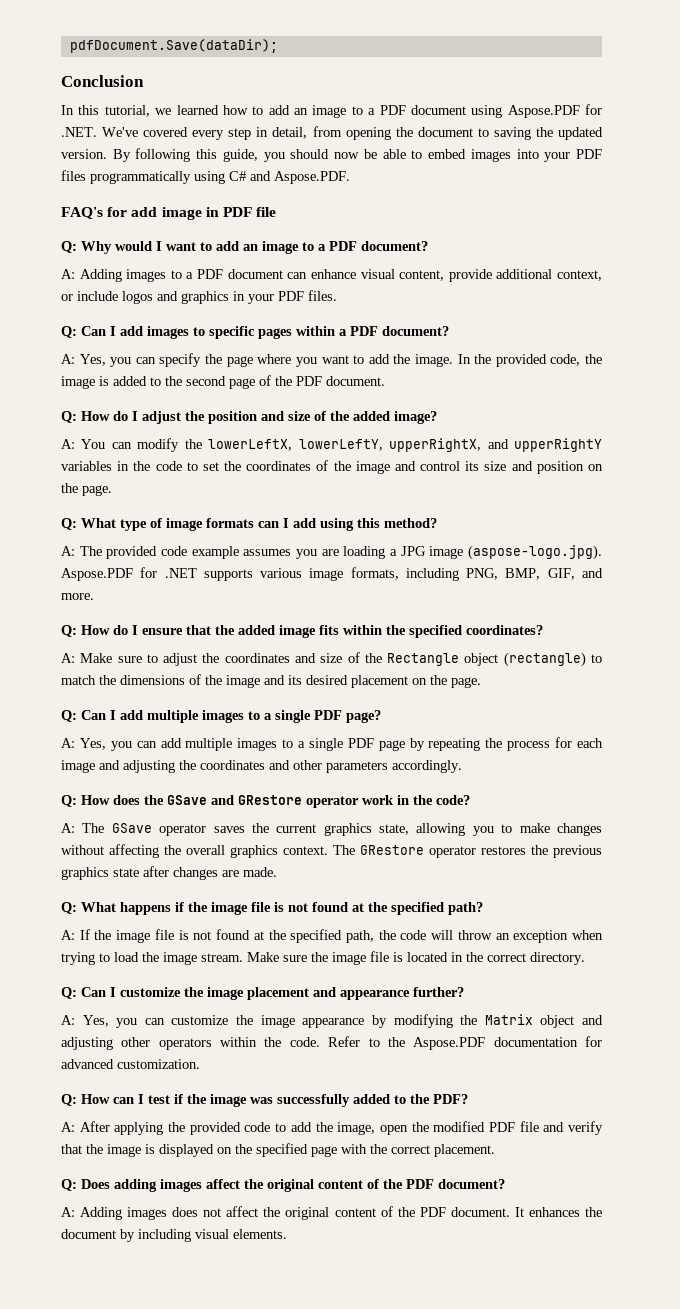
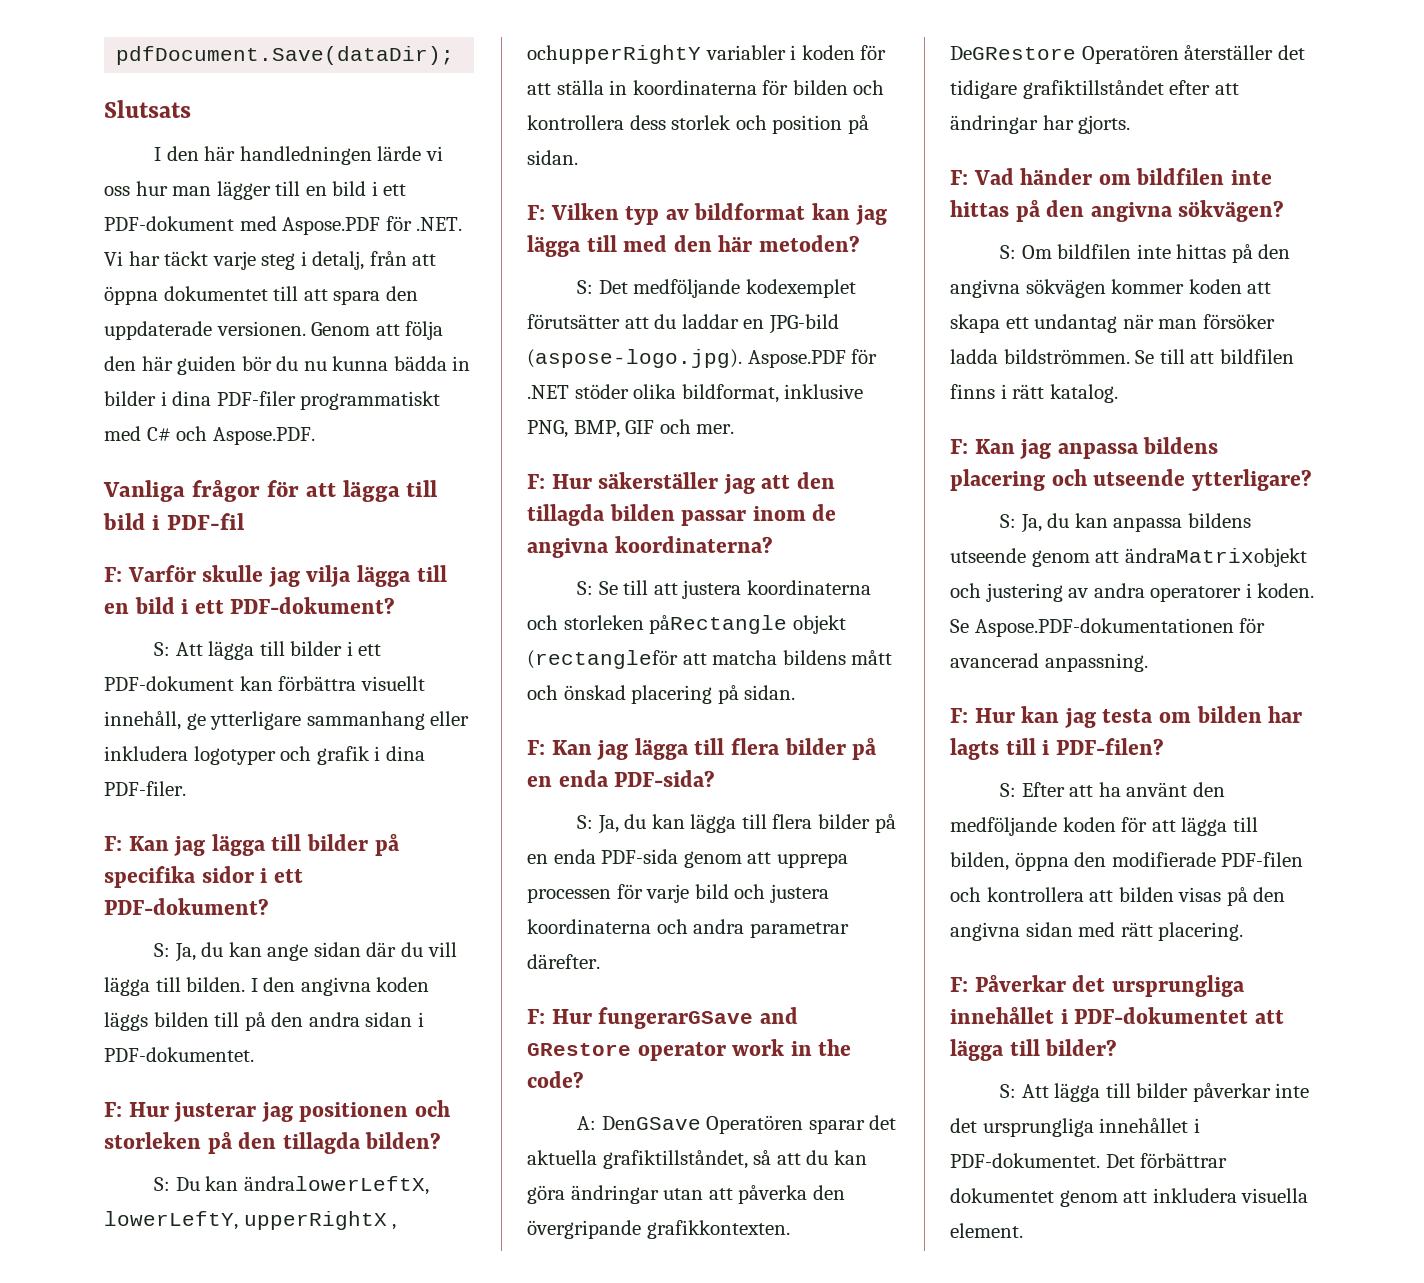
- Conclusion
- In this tutorial, we learned how to add an image to a PDF document using Aspose.PDF for .NET. We've covered every step in detail, from opening the document to saving the updated version. By following this guide, you should now be able to embed images into your PDF files programmatically using C# and Aspose.PDF.
- FAQ's for add image in PDF file
- Q: Why would I want to add an image to a PDF document?
- A: Adding images to a PDF document can enhance visual content, provide additional context, or include logos and graphics in your PDF files.
- Q: Can I add images to specific pages within a PDF document?
- A: Yes, you can specify the page where you want to add the image. In the provided code, the image is added to the second page of the PDF document.
- Q: How do I adjust the position and size of the added image?
- A: You can modify the lowerLeftX, lowerLeftY, upperRightX, and upperRightY variables in the code to set the coordinates of the image and control its size and position on the page.
- Q: What type of image formats can I add using this method?
- A: The provided code example assumes you are loading a JPG image (aspose-logo.jpg). Aspose.PDF for .NET supports various image formats, including PNG, BMP, GIF, and more.
- Q: How do I ensure that the added image fits within the specified coordinates?
- A: Make sure to adjust the coordinates and size of the Rectangle object (rectangle) to match the dimensions of the image and its desired placement on the page.
- Q: Can I add multiple images to a single PDF page?
- A: Yes, you can add multiple images to a single PDF page by repeating the process for each image and adjusting the coordinates and other parameters accordingly.
- Q: How does the GSave and GRestore operator work in the code?
+ Slutsats
+ I den här handledningen lärde vi oss hur man lägger till en bild i ett PDF-dokument med Aspose.PDF för .NET. Vi har täckt varje steg i detalj, från att öppna dokumentet till att spara den uppdaterade versionen. Genom att följa den här guiden bör du nu kunna bädda in bilder i dina PDF-filer programmatiskt med C# och Aspose.PDF.
+ Vanliga frågor för att lägga till bild i PDF-fil
+ F: Varför skulle jag vilja lägga till en bild i ett PDF-dokument?
+ S: Att lägga till bilder i ett PDF-dokument kan förbättra visuellt innehåll, ge ytterligare sammanhang eller inkludera logotyper och grafik i dina PDF-filer.
+ F: Kan jag lägga till bilder på specifika sidor i ett PDF-dokument?
+ S: Ja, du kan ange sidan där du vill lägga till bilden. I den angivna koden läggs bilden till på den andra sidan i PDF-dokumentet.
+ F: Hur justerar jag positionen och storleken på den tillagda bilden?
+ S: Du kan ändralowerLeftX, lowerLeftY, upperRightX , ochupperRightY variabler i koden för att ställa in koordinaterna för bilden och kontrollera dess storlek och position på sidan.
+ F: Vilken typ av bildformat kan jag lägga till med den här metoden?
+ S: Det medföljande kodexemplet förutsätter att du laddar en JPG-bild (aspose-logo.jpg). Aspose.PDF för .NET stöder olika bildformat, inklusive PNG, BMP, GIF och mer.
+ F: Hur säkerställer jag att den tillagda bilden passar inom de angivna koordinaterna?
+ S: Se till att justera koordinaterna och storleken påRectangle objekt (rectangleför att matcha bildens mått och önskad placering på sidan.
+ F: Kan jag lägga till flera bilder på en enda PDF-sida?
+ S: Ja, du kan lägga till flera bilder på en enda PDF-sida genom att upprepa processen för varje bild och justera koordinaterna och andra parametrar därefter.
+ F: Hur fungerarGSave and GRestore operator work in the code?
- A: The GSave operator saves the current graphics state, allowing you to make changes without affecting the overall graphics context. The GRestore operator restores the previous graphics state after changes are made.
- Q: What happens if the image file is not found at the specified path?
- A: If the image file is not found at the specified path, the code will throw an exception when trying to load the image stream. Make sure the image file is located in the correct directory.
- Q: Can I customize the image placement and appearance further?
- A: Yes, you can customize the image appearance by modifying the Matrix object and adjusting other operators within the code. Refer to the Aspose.PDF documentation for advanced customization.
- Q: How can I test if the image was successfully added to the PDF?
- A: After applying the provided code to add the image, open the modified PDF file and verify that the image is displayed on the specified page with the correct placement.
- Q: Does adding images affect the original content of the PDF document?
- A: Adding images does not affect the original content of the PDF document. It enhances the document by including visual elements.
+ A: DenGSave Operatören sparar det aktuella grafiktillståndet, så att du kan göra ändringar utan att påverka den övergripande grafikkontexten. DeGRestore Operatören återställer det tidigare grafiktillståndet efter att ändringar har gjorts.
+ F: Vad händer om bildfilen inte hittas på den angivna sökvägen?
+ S: Om bildfilen inte hittas på den angivna sökvägen kommer koden att skapa ett undantag när man försöker ladda bildströmmen. Se till att bildfilen finns i rätt katalog.
+ F: Kan jag anpassa bildens placering och utseende ytterligare?
+ S: Ja, du kan anpassa bildens utseende genom att ändraMatrixobjekt och justering av andra operatorer i koden. Se Aspose.PDF-dokumentationen för avancerad anpassning.
+ F: Hur kan jag testa om bilden har lagts till i PDF-filen?
+ S: Efter att ha använt den medföljande koden för att lägga till bilden, öppna den modifierade PDF-filen och kontrollera att bilden visas på den angivna sidan med rätt placering.
+ F: Påverkar det ursprungliga innehållet i PDF-dokumentet att lägga till bilder?
+ S: Att lägga till bilder påverkar inte det ursprungliga innehållet i PDF-dokumentet. Det förbättrar dokumentet genom att inkludera visuella element.

